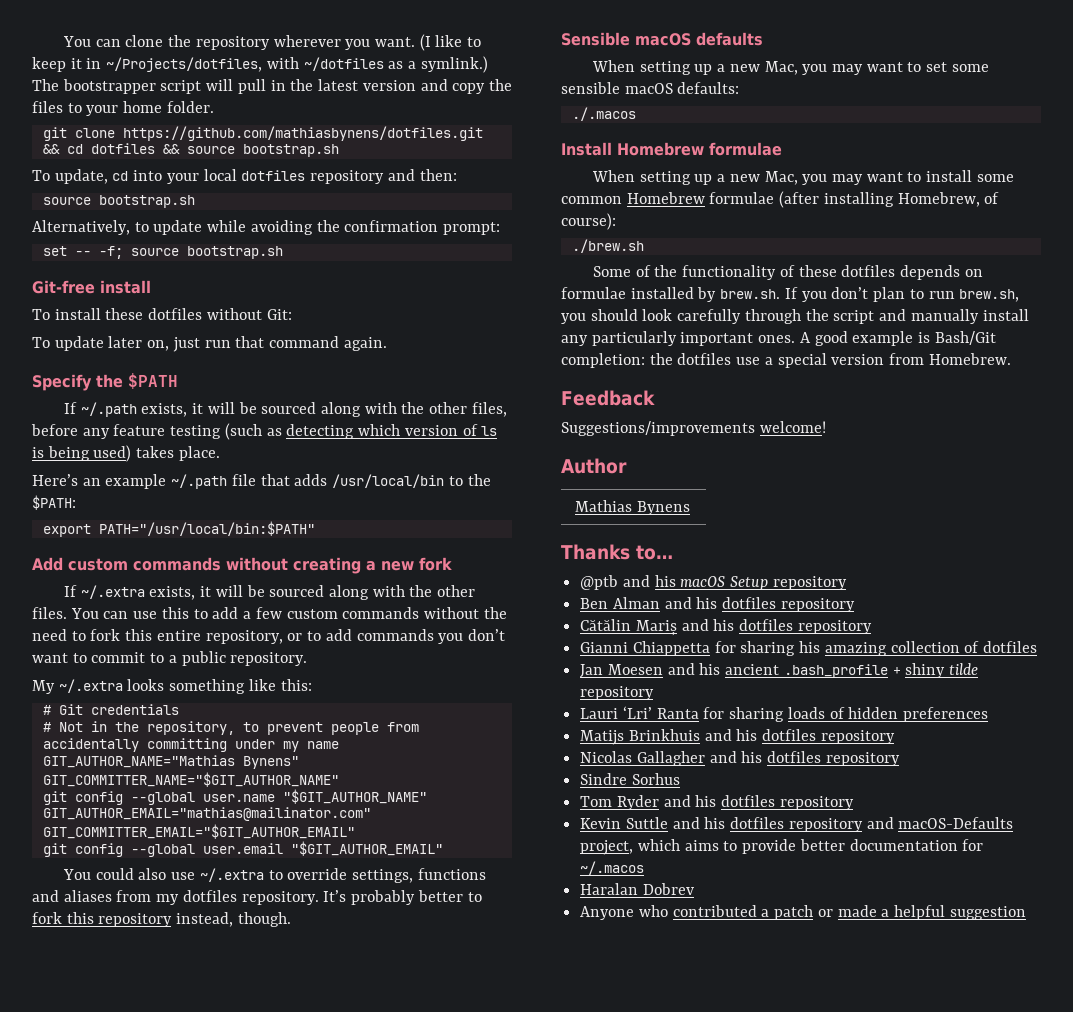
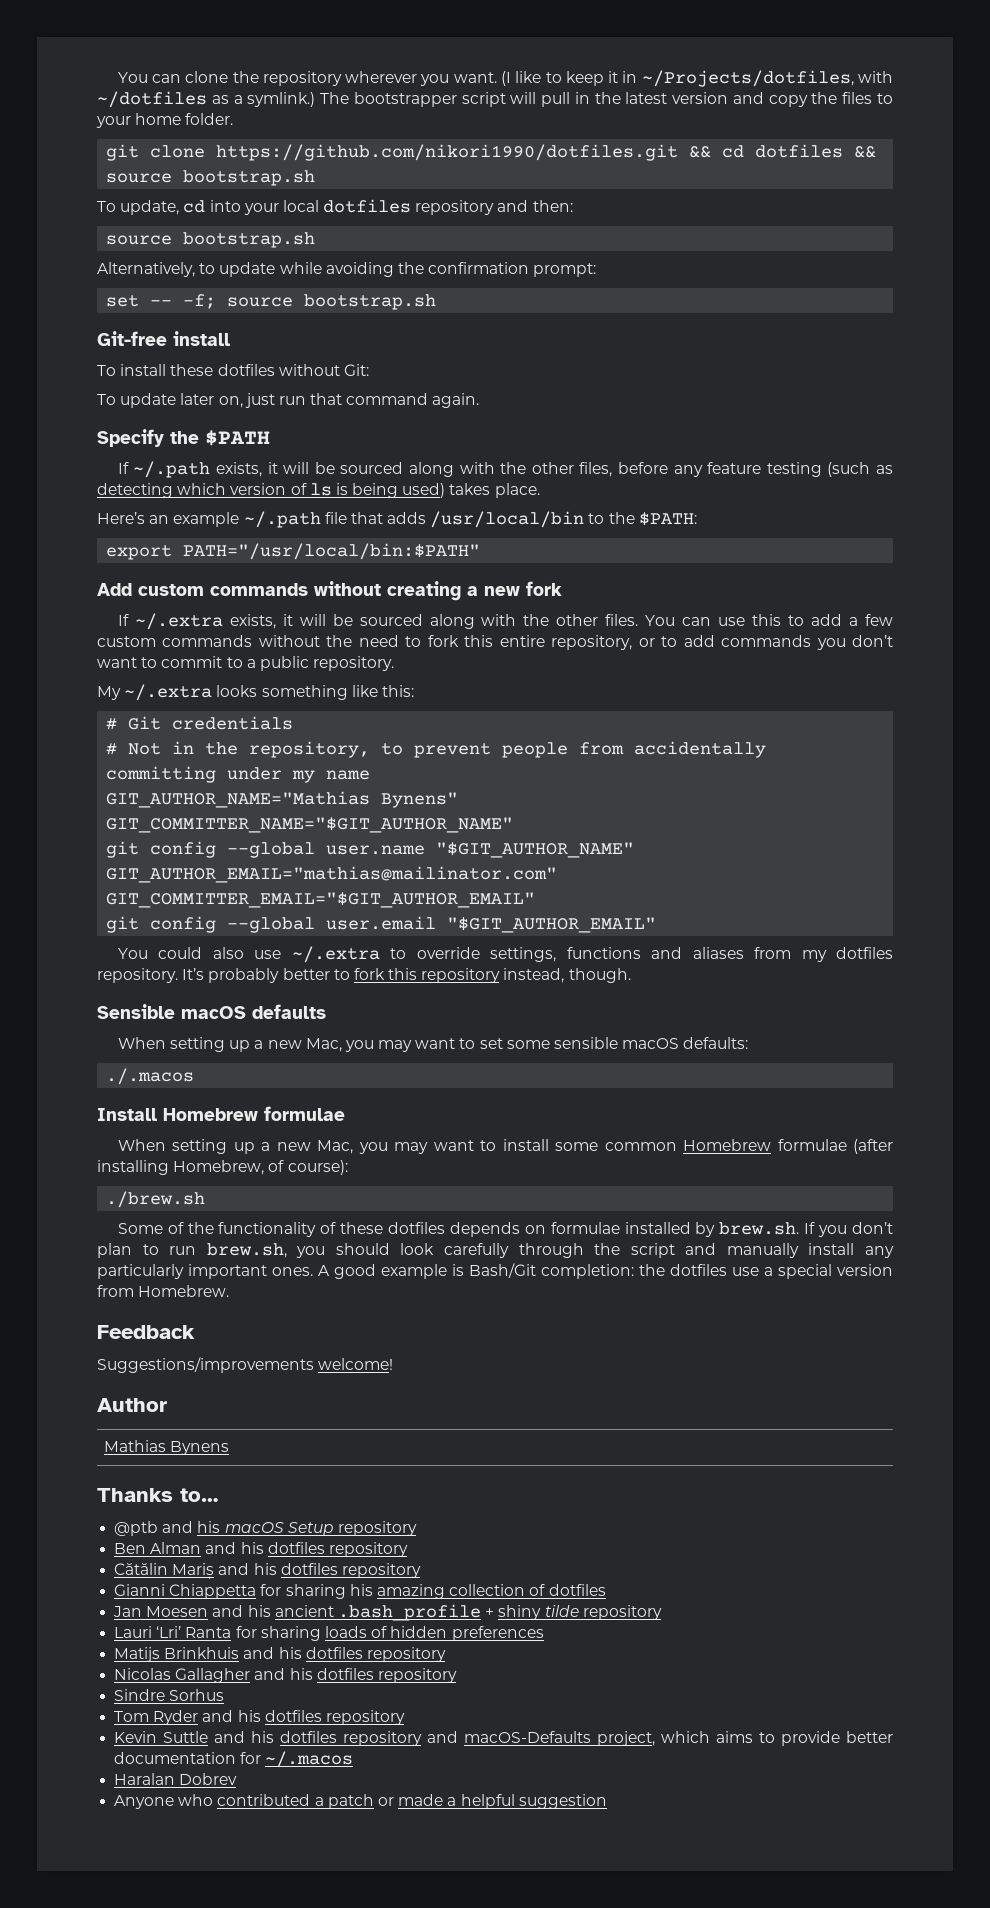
- git clone https://github.com/mathiasbynens/dotfiles.git && cd dotfiles && source bootstrap.sh
+ git clone https://github.com/nikori1990/dotfiles.git && cd dotfiles && source bootstrap.sh

